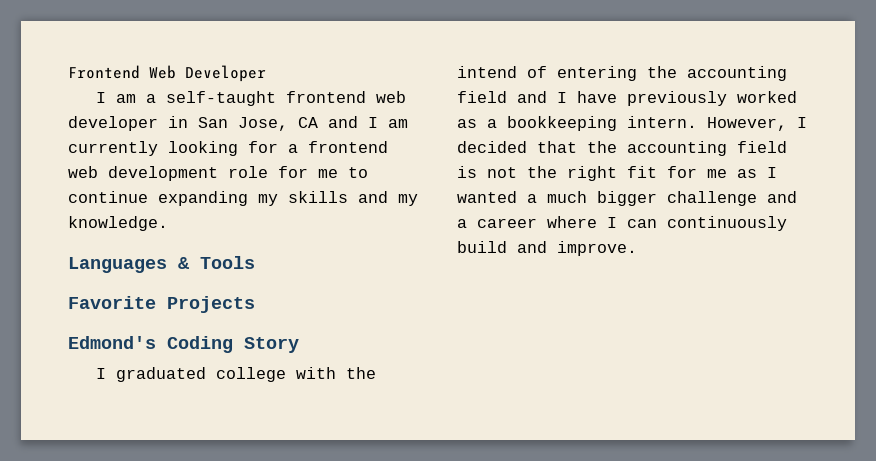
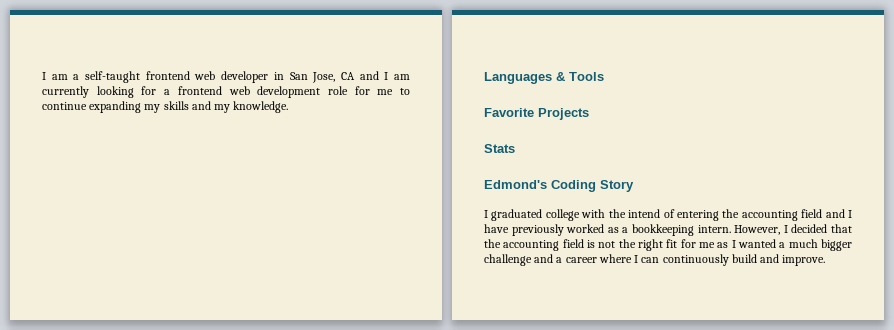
- Frontend Web Developer
+ Stats

